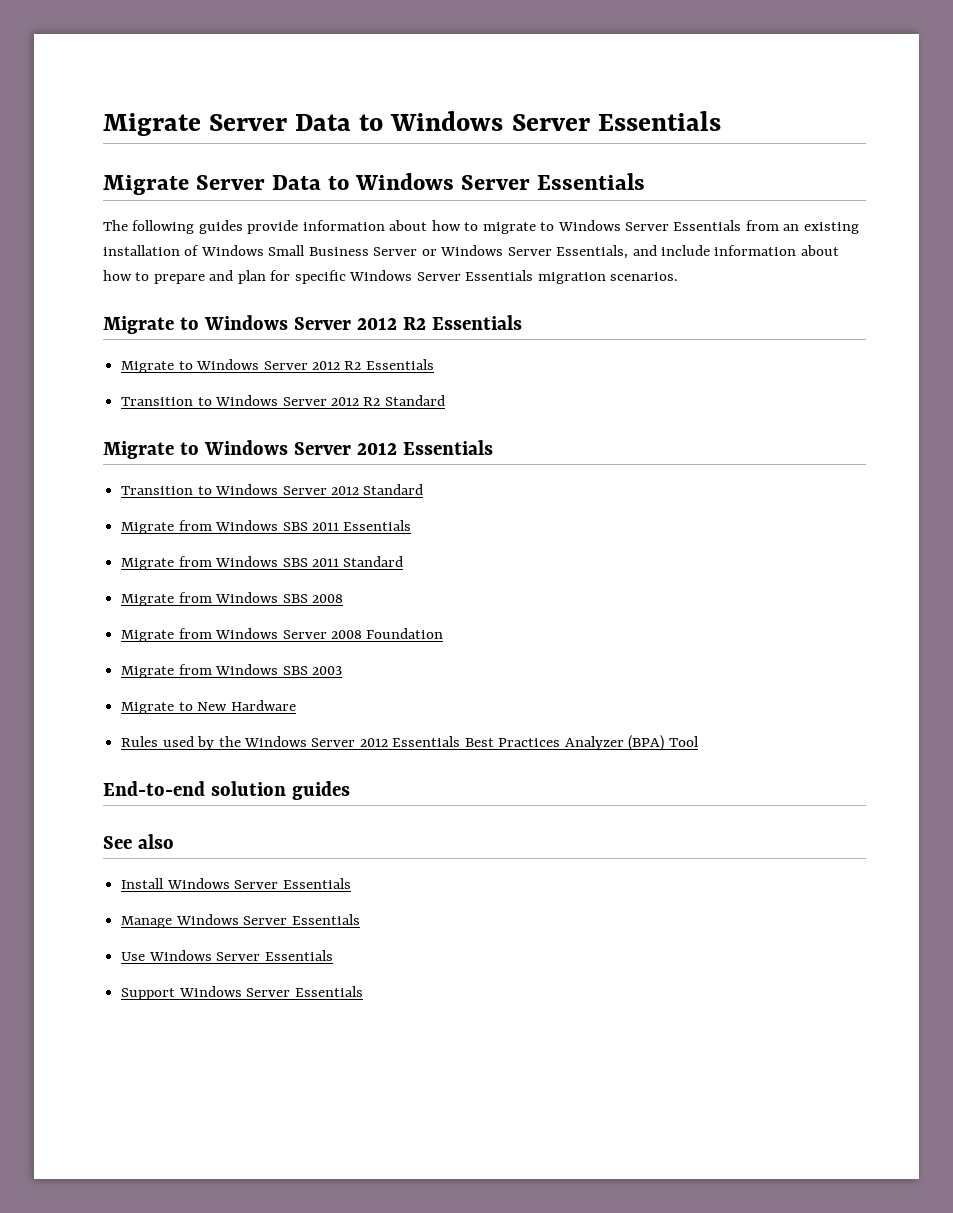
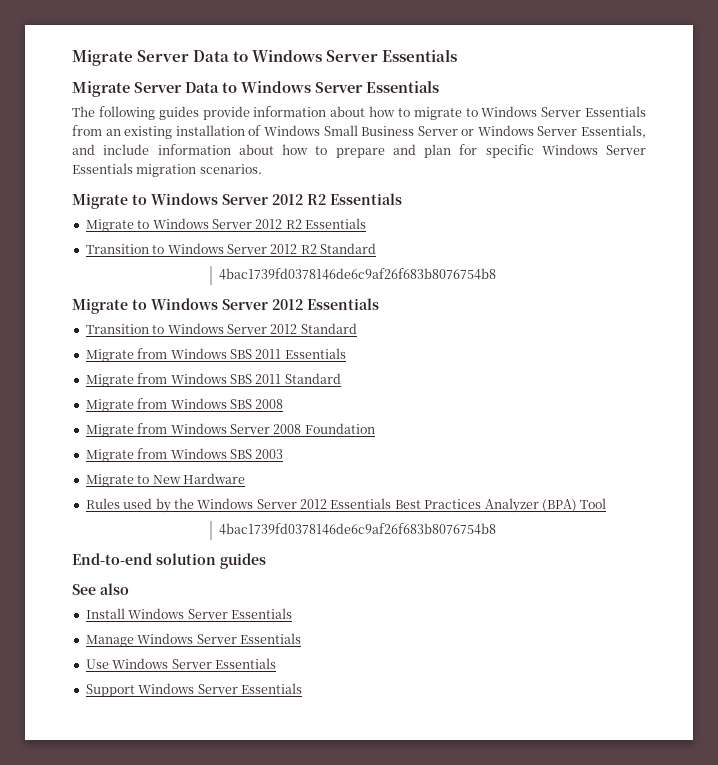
  Transition to Windows Server 2012 R2 Standard
+ 4bac1739fd0378146de6c9af26f683b8076754b8
  Rules used by the Windows Server 2012 Essentials Best Practices Analyzer (BPA) Tool
+ 4bac1739fd0378146de6c9af26f683b8076754b8

